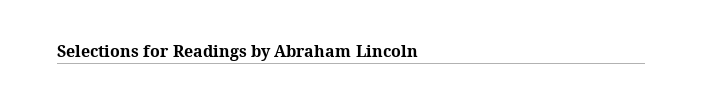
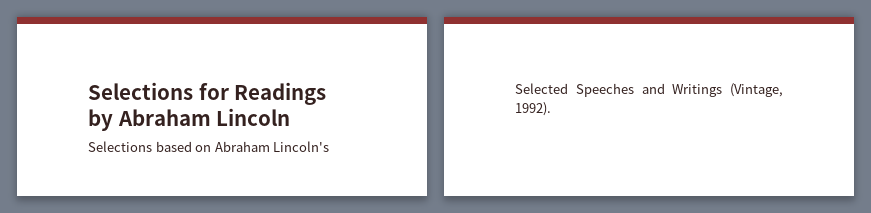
+ Selections based on Abraham Lincoln's Selected Speeches and Writings (Vintage, 1992).

